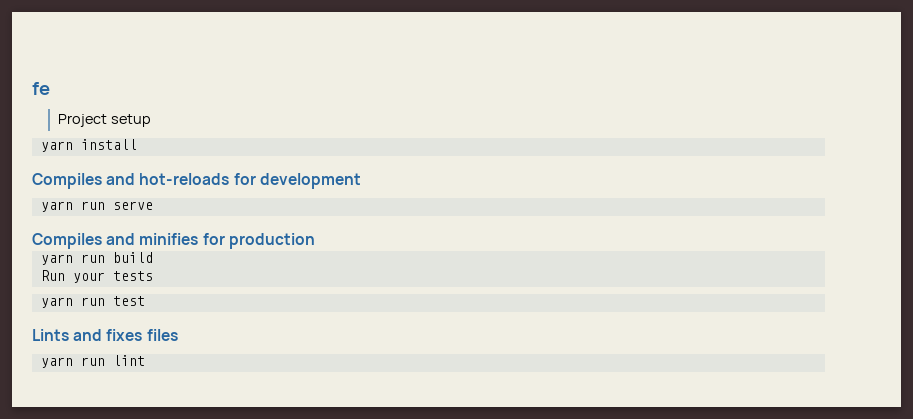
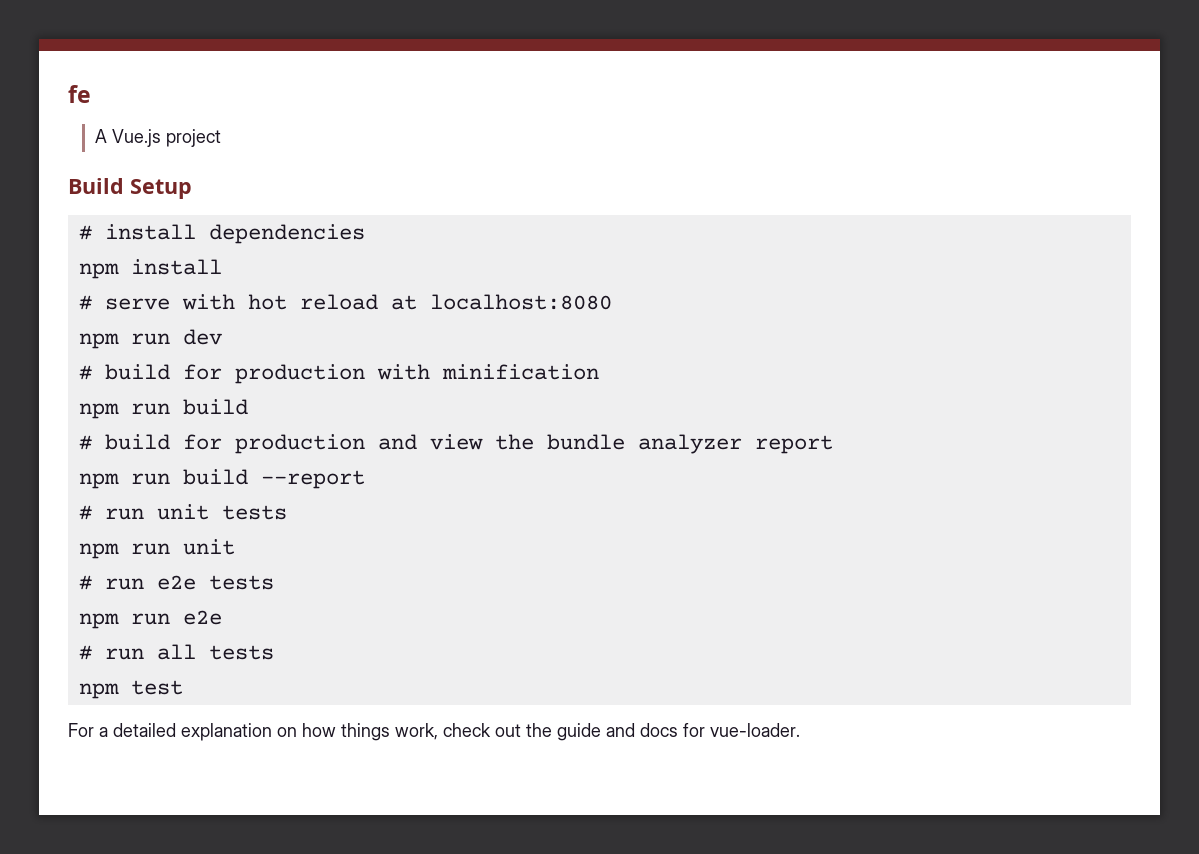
- Project setup
- yarn install
- Compiles and hot-reloads for development
- yarn run serve
- Compiles and minifies for production
- yarn run build
+ A Vue.js project
+ Build Setup
+ # install dependencies
+ npm install
+ # serve with hot reload at localhost:8080
+ npm run dev
+ # build for production with minification
+ npm run build
- Run your tests
- yarn run test
- Lints and fixes files
- yarn run lint
+ # build for production and view the bundle analyzer report
+ npm run build --report
+ # run unit tests
+ npm run unit
+ # run e2e tests
+ npm run e2e
+ # run all tests
+ npm test
+ For a detailed explanation on how things work, check out the guide and docs for vue-loader.

